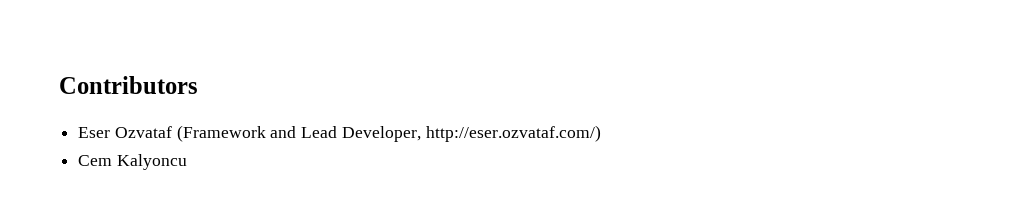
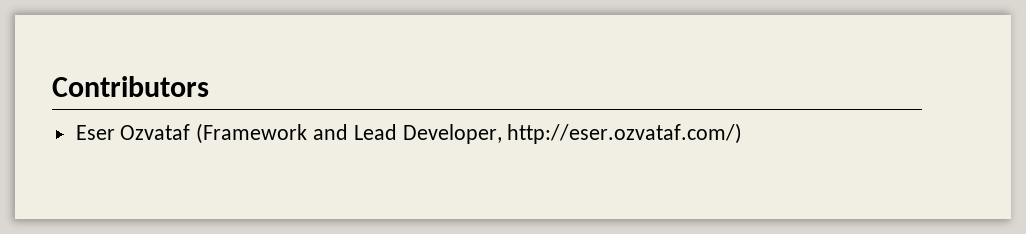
- Cem Kalyoncu

